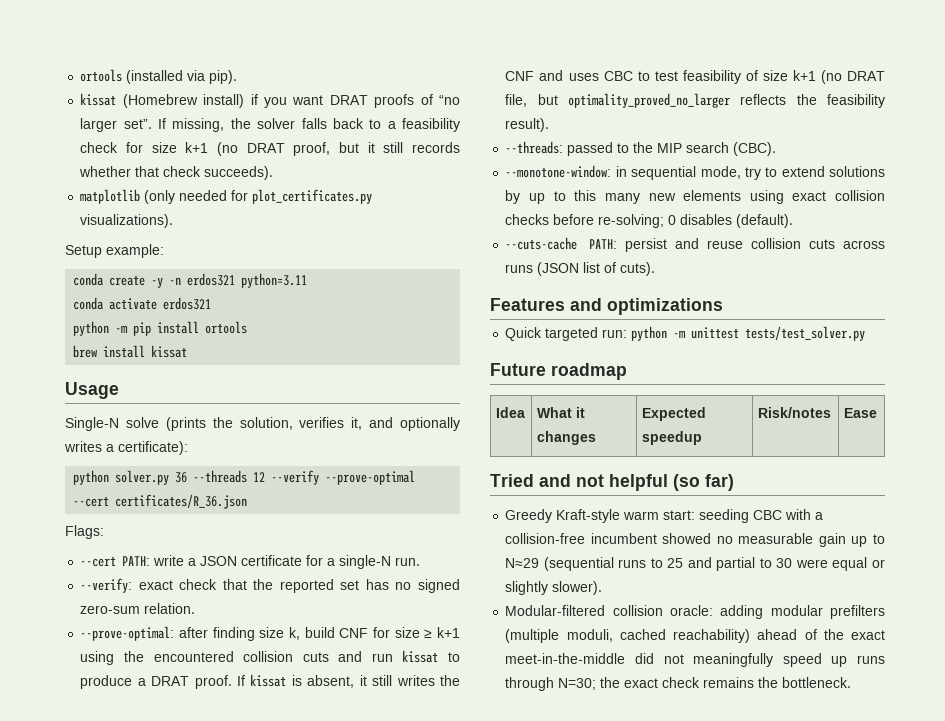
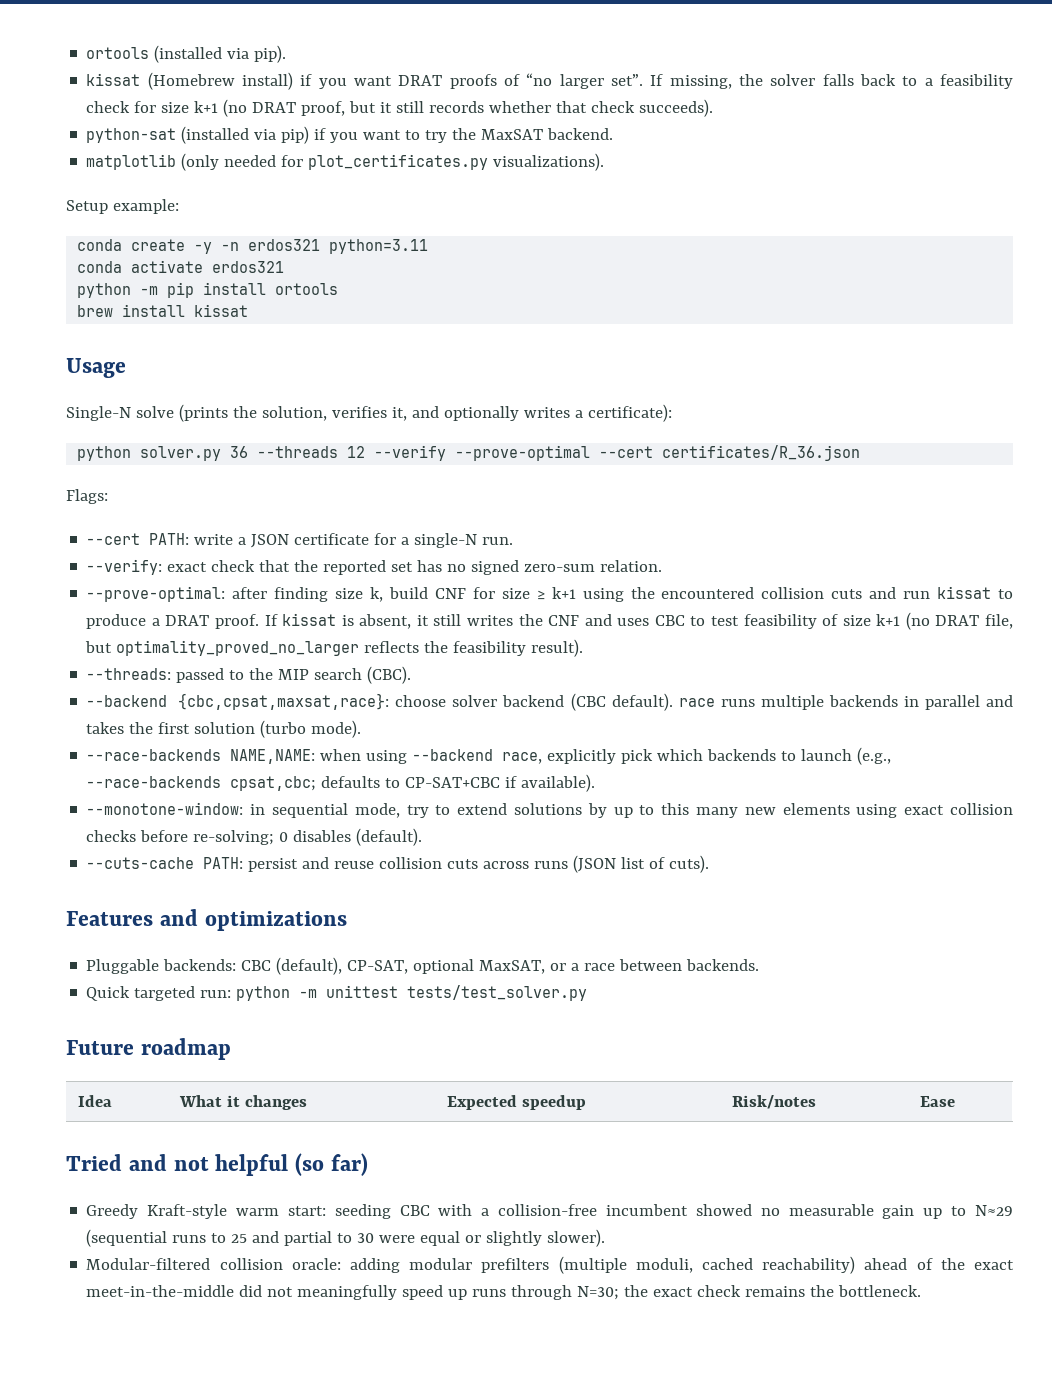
+ python-sat (installed via pip) if you want to try the MaxSAT backend.
+ --backend {cbc,cpsat,maxsat,race}: choose solver backend (CBC default). race runs multiple backends in parallel and takes the first solution (turbo mode).
+ --race-backends NAME,NAME: when using --backend race, explicitly pick which backends to launch (e.g., --race-backends cpsat,cbc; defaults to CP-SAT+CBC if available).
+ Pluggable backends: CBC (default), CP-SAT, optional MaxSAT, or a race between backends.

